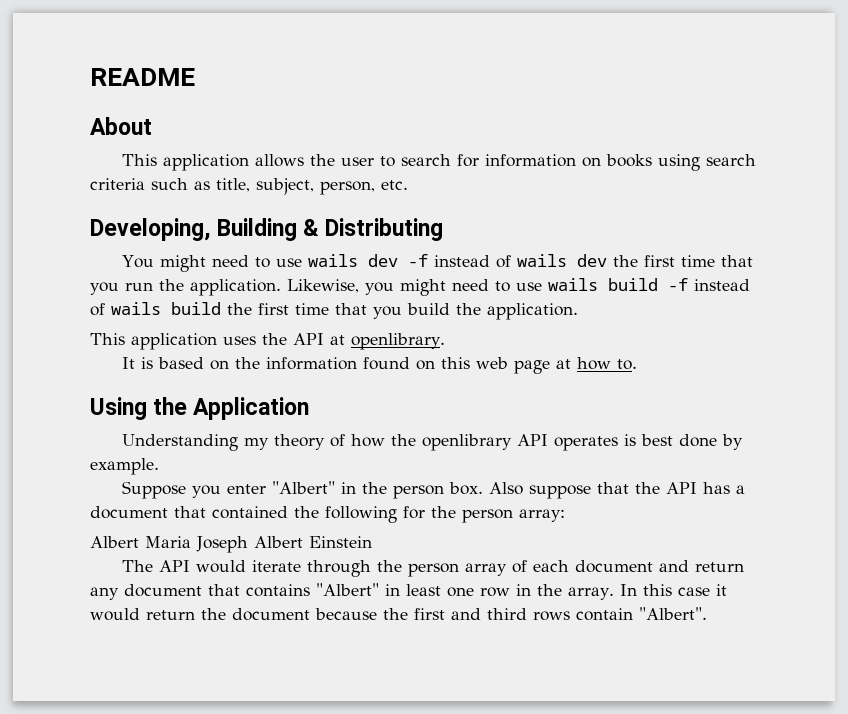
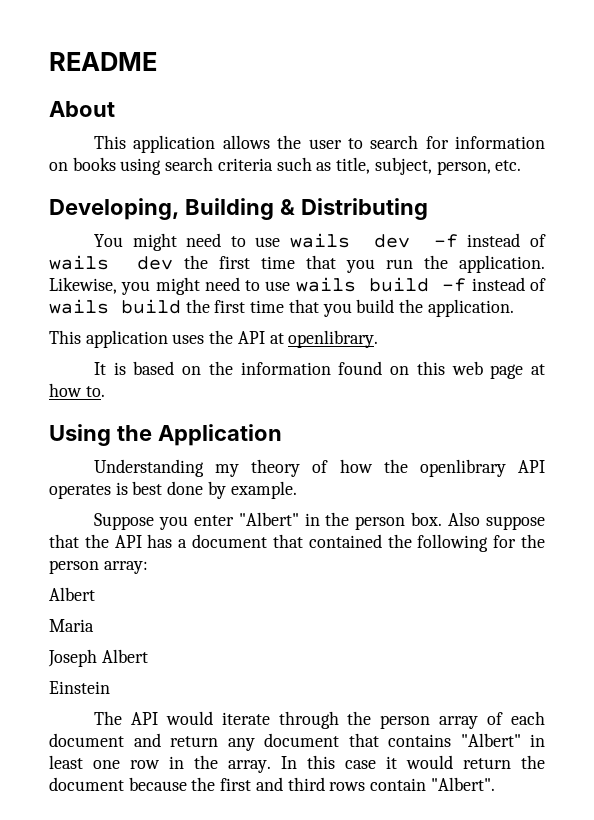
  Also suppose that the API has a document that contained the following for the person array:
- Albert Maria Joseph Albert Einstein
+ Albert
+ Maria
+ Joseph Albert
+ Einstein

